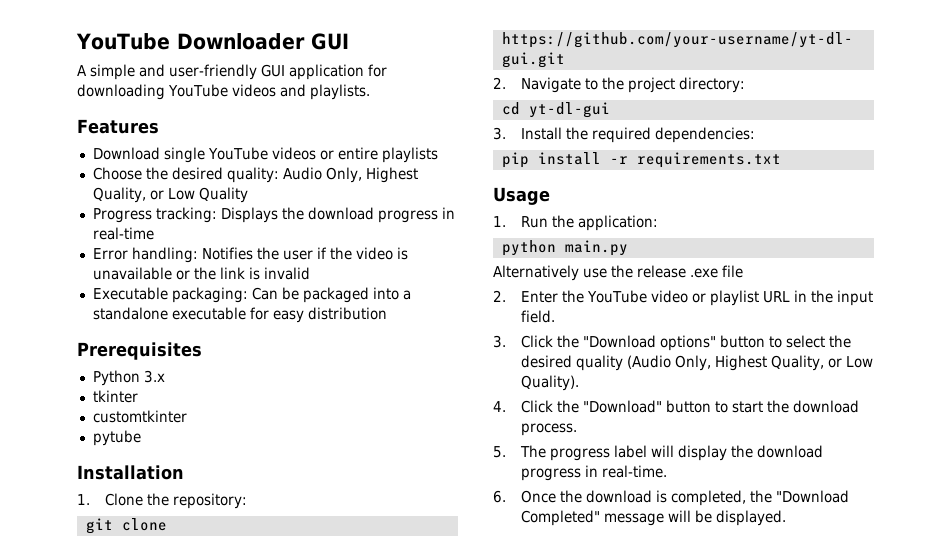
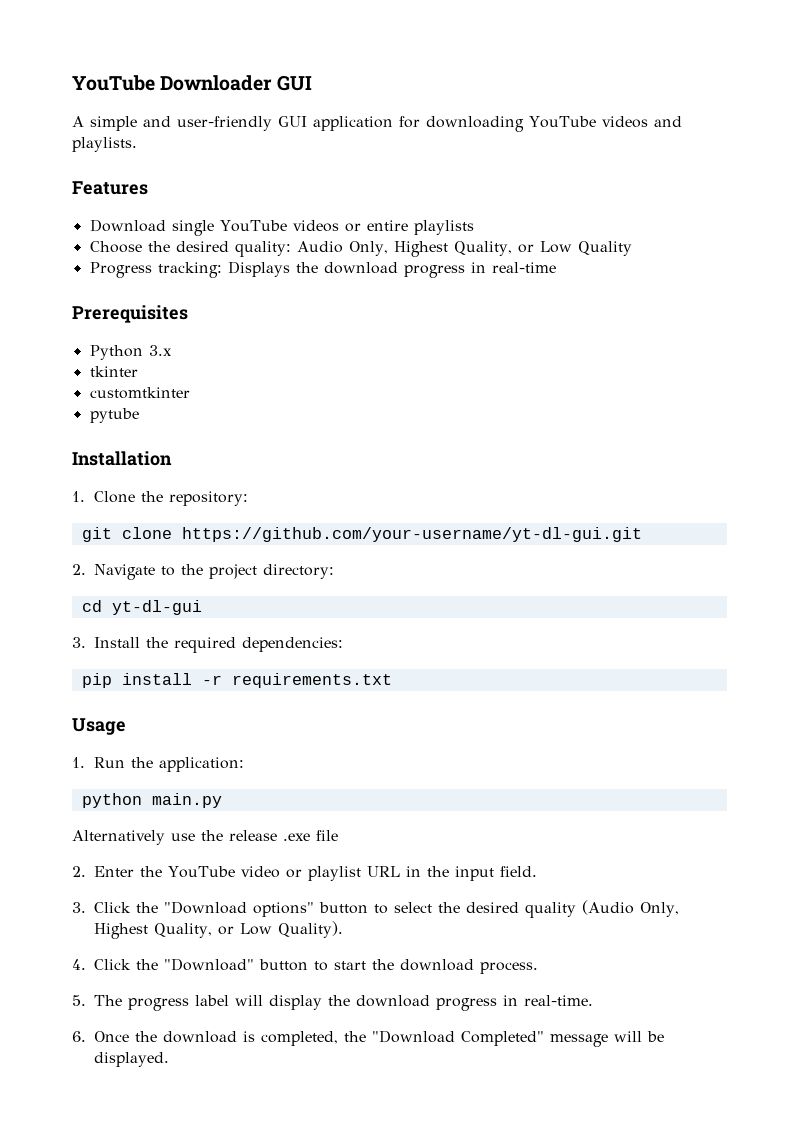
- Error handling: Notifies the user if the video is unavailable or the link is invalid
- Executable packaging: Can be packaged into a standalone executable for easy distribution

